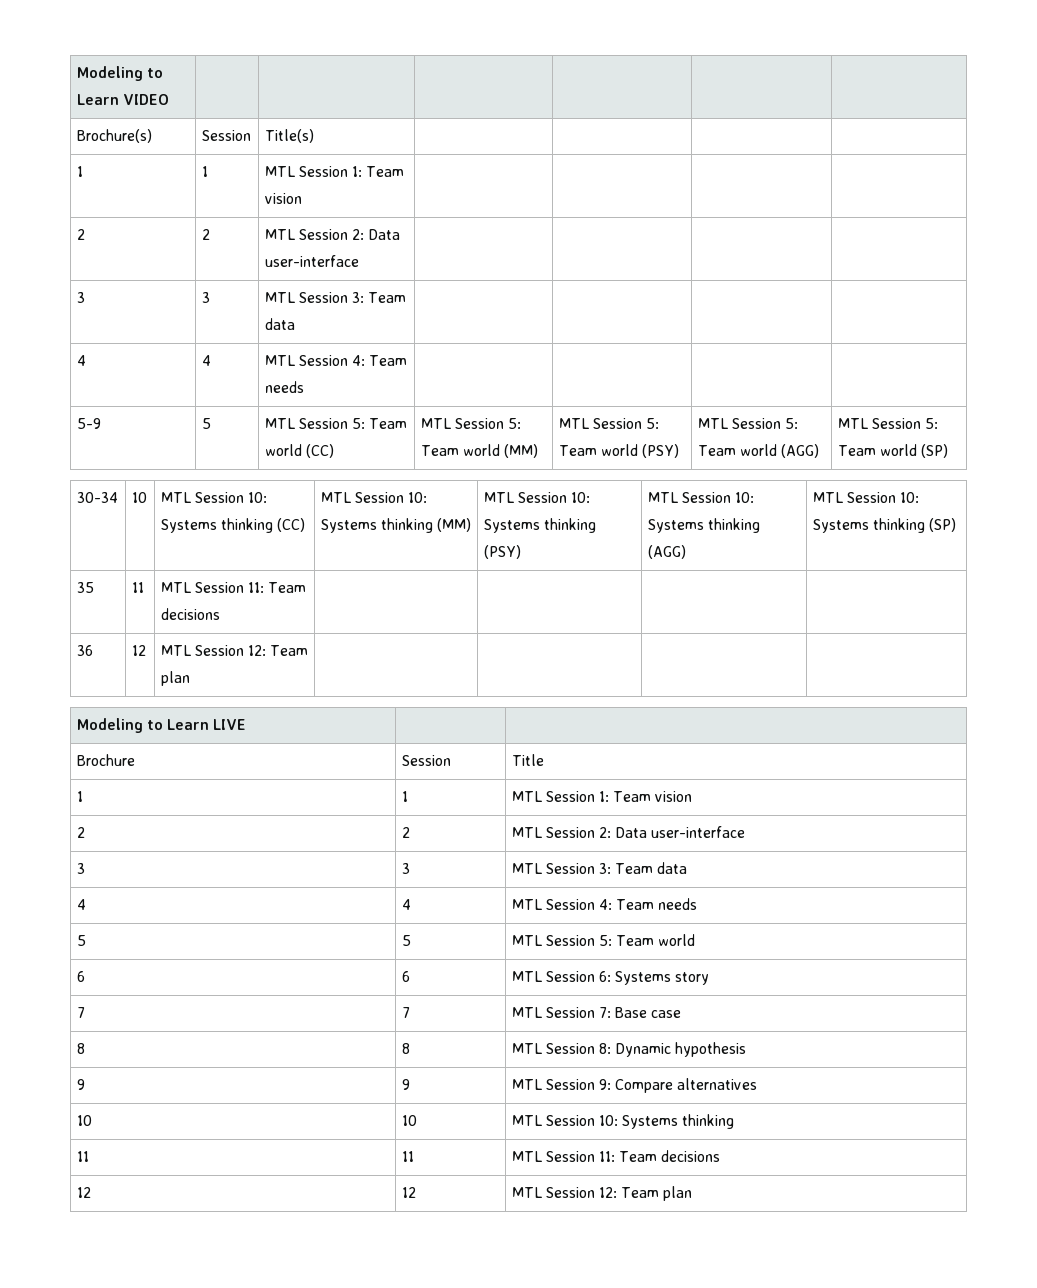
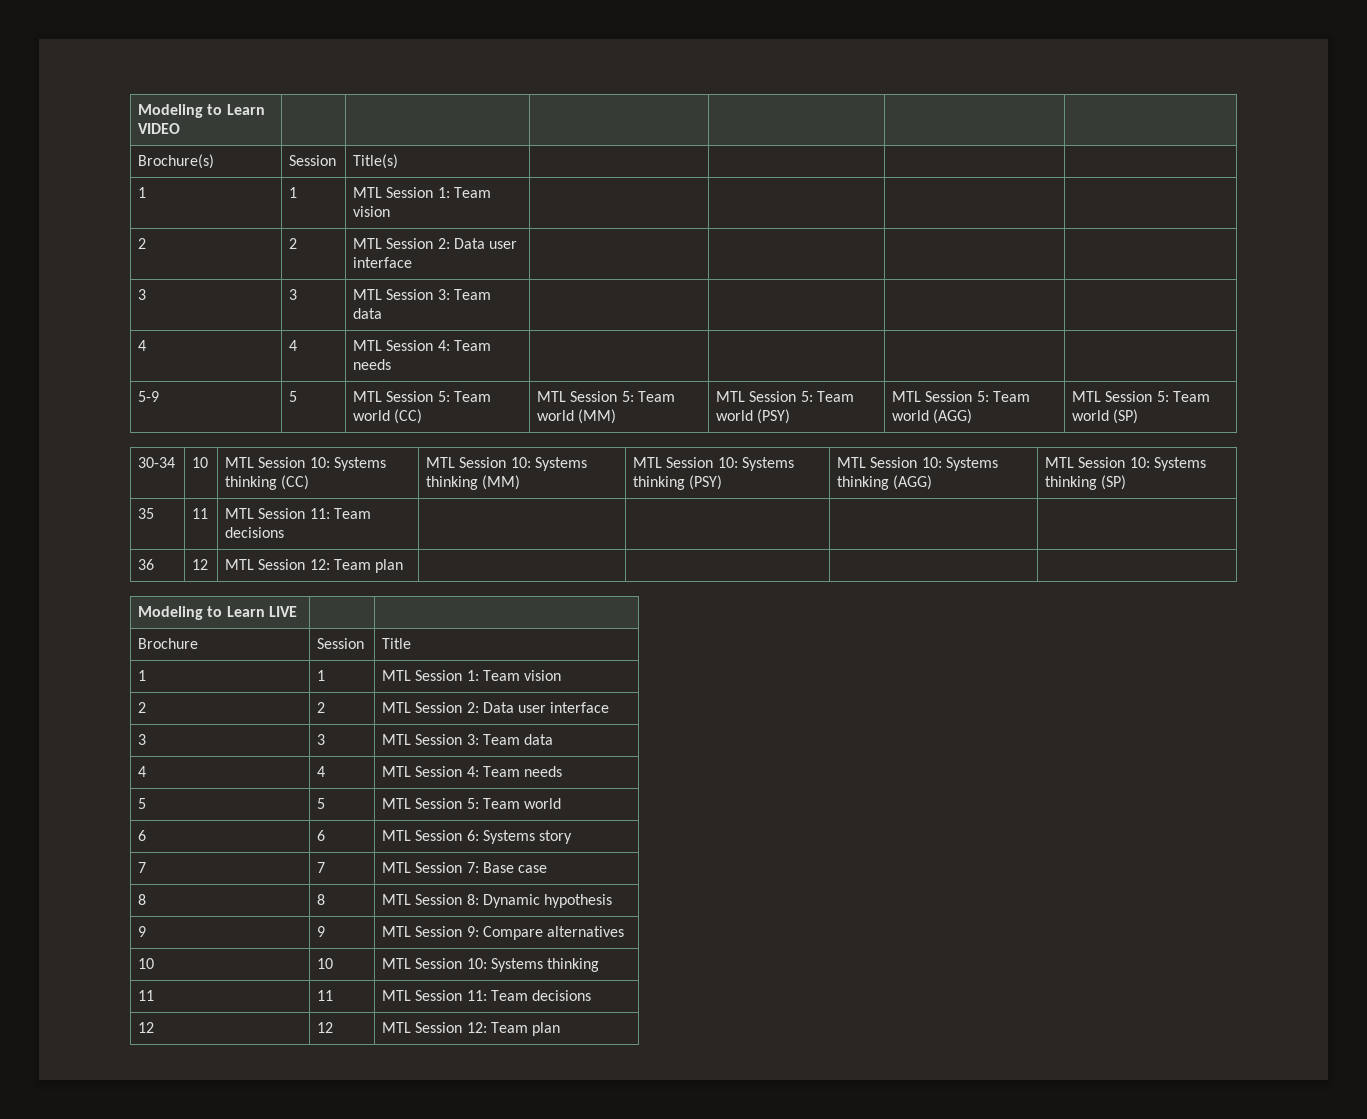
- 2 | 2 | MTL Session 2: Data user-interface | | | |
+ 2 | 2 | MTL Session 2: Data user interface | | | |
  Brochure | Session | Title
  1 | 1 | MTL Session 1: Team vision
- 2 | 2 | MTL Session 2: Data user-interface
+ 2 | 2 | MTL Session 2: Data user interface

